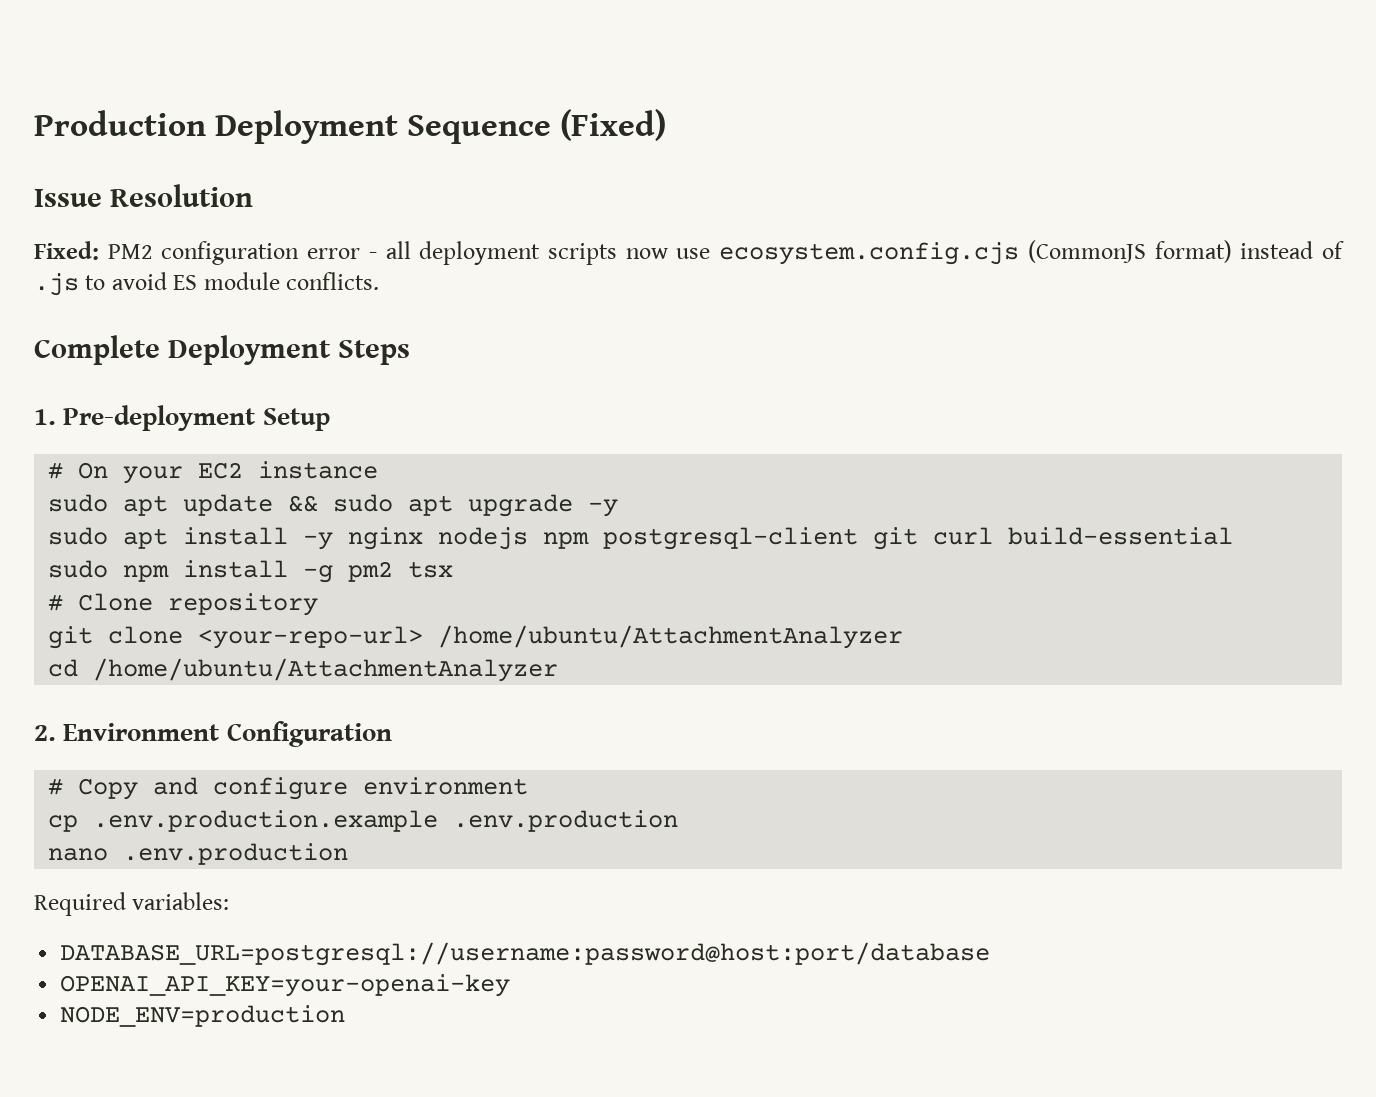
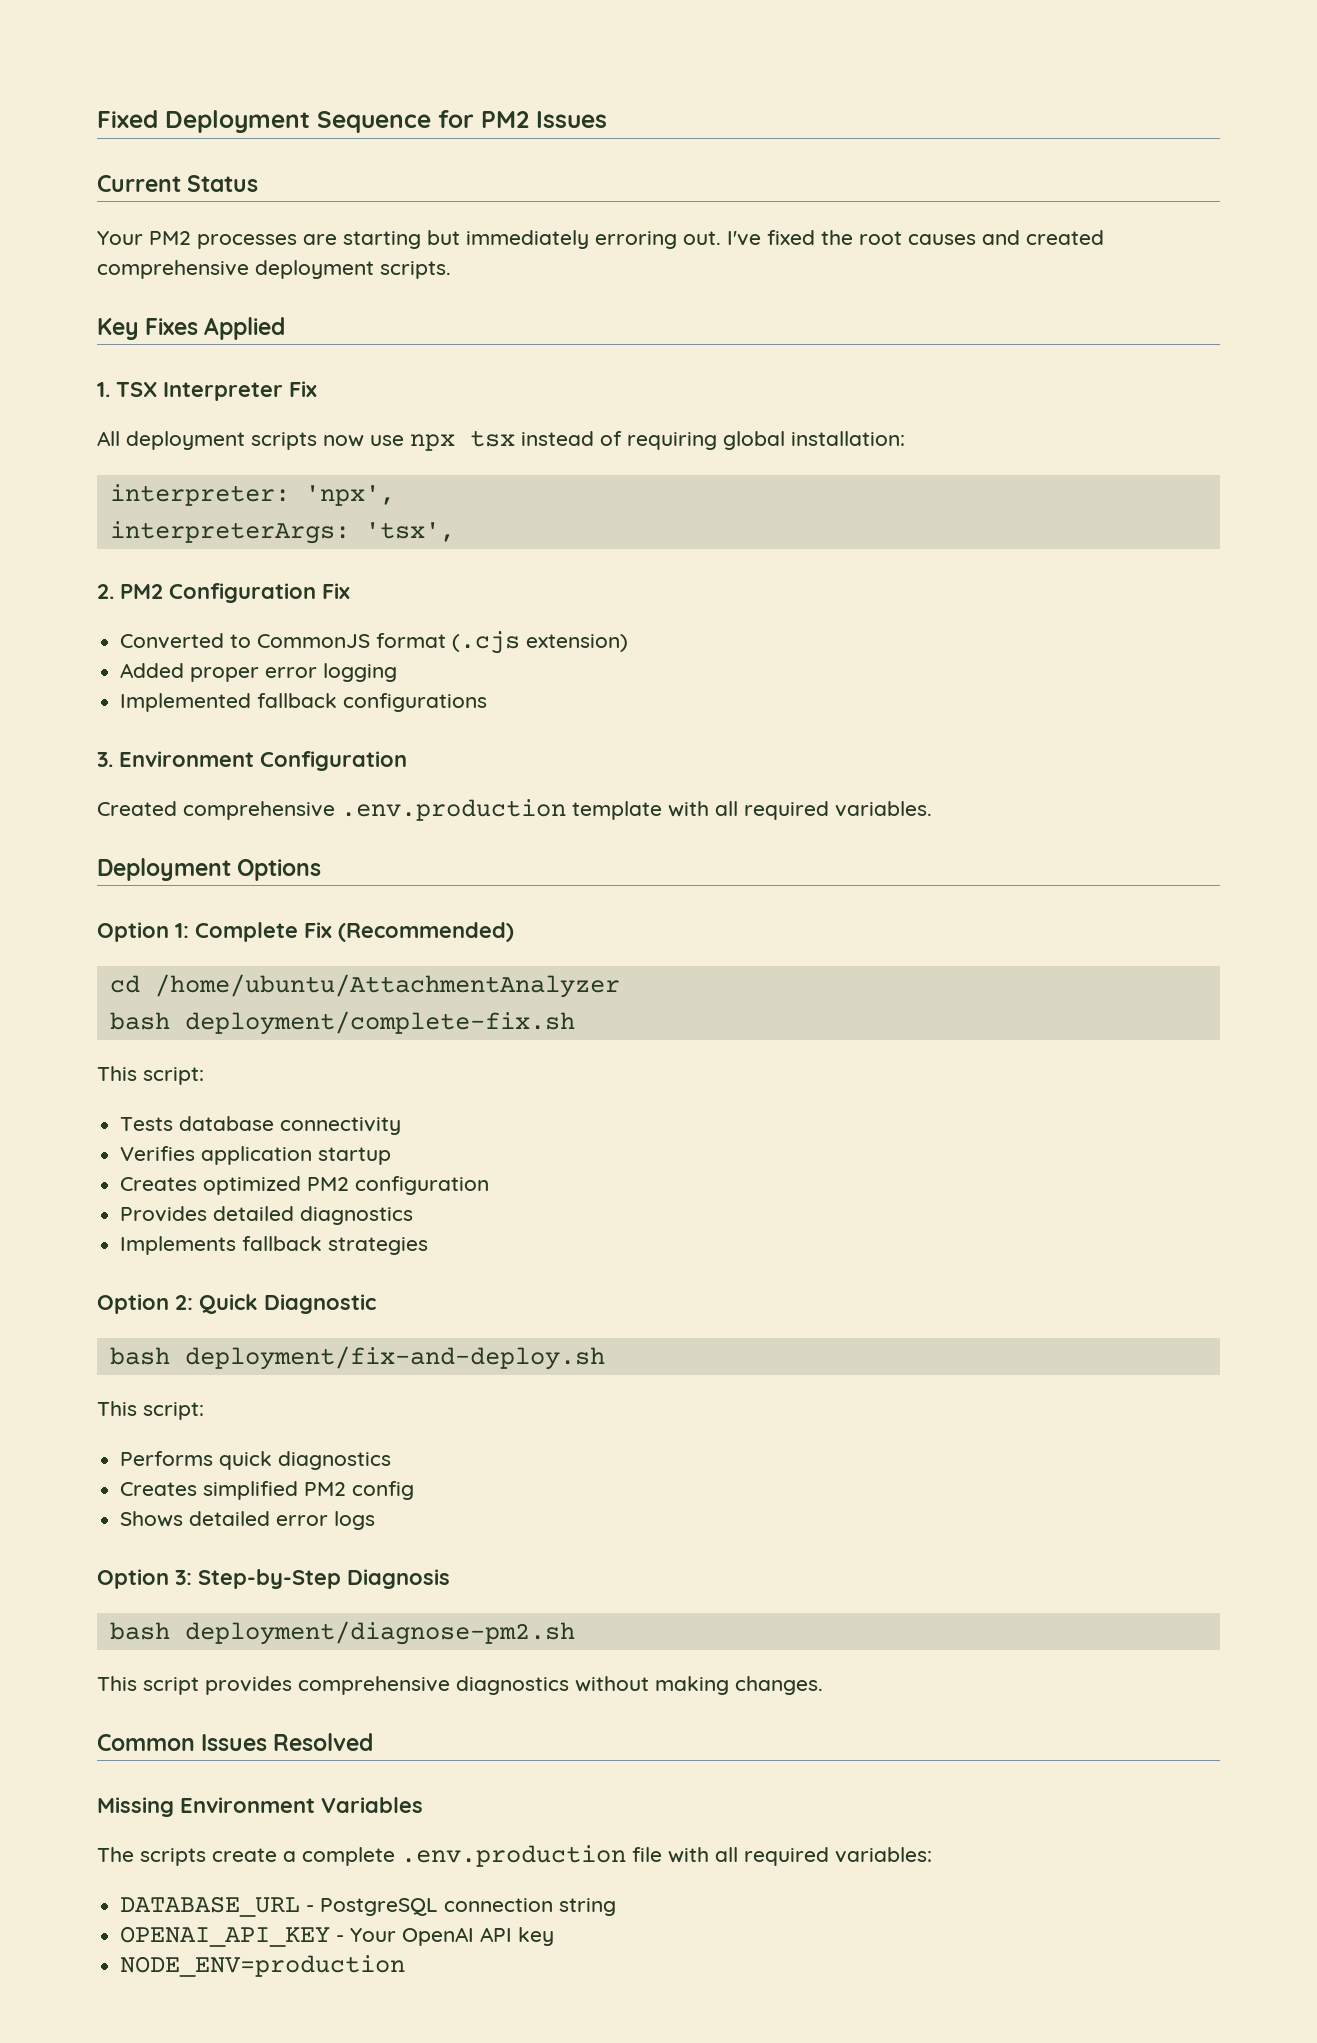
- Production Deployment Sequence (Fixed)
- Issue Resolution
- Fixed: PM2 configuration error - all deployment scripts now use ecosystem.config.cjs (CommonJS format) instead of .js to avoid ES module conflicts.
- Complete Deployment Steps
- 1. Pre-deployment Setup
- # On your EC2 instance
- sudo apt update && sudo apt upgrade -y
- sudo apt install -y nginx nodejs npm postgresql-client git curl build-essential
- sudo npm install -g pm2 tsx
- # Clone repository
- git clone <your-repo-url> /home/ubuntu/AttachmentAnalyzer
+ Fixed Deployment Sequence for PM2 Issues
+ Current Status
+ Your PM2 processes are starting but immediately erroring out. I've fixed the root causes and created comprehensive deployment scripts.
+ Key Fixes Applied
+ 1. TSX Interpreter Fix
+ All deployment scripts now use npx tsx instead of requiring global installation:
+ interpreter: 'npx',
+ interpreterArgs: 'tsx',
+ 2. PM2 Configuration Fix
+ Converted to CommonJS format (.cjs extension)
+ Added proper error logging
+ Implemented fallback configurations
+ 3. Environment Configuration
+ Created comprehensive .env.production template with all required variables.
+ Deployment Options
+ Option 1: Complete Fix (Recommended)
  cd /home/ubuntu/AttachmentAnalyzer
- 2. Environment Configuration
- # Copy and configure environment
- cp .env.production.example .env.production
- nano .env.production
- Required variables:
- DATABASE_URL=postgresql://username:password@host:port/database
- OPENAI_API_KEY=your-openai-key
+ bash deployment/complete-fix.sh
+ This script:
+ Tests database connectivity
+ Verifies application startup
+ Creates optimized PM2 configuration
+ Provides detailed diagnostics
+ Implements fallback strategies
+ Option 2: Quick Diagnostic
+ bash deployment/fix-and-deploy.sh
+ This script:
+ Performs quick diagnostics
+ Creates simplified PM2 config
+ Shows detailed error logs
+ Option 3: Step-by-Step Diagnosis
+ bash deployment/diagnose-pm2.sh
+ This script provides comprehensive diagnostics without making changes.
+ Common Issues Resolved
+ Missing Environment Variables
+ The scripts create a complete .env.production file with all required variables:
+ DATABASE_URL - PostgreSQL connection string
+ OPENAI_API_KEY - Your OpenAI API key

